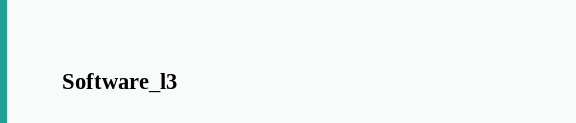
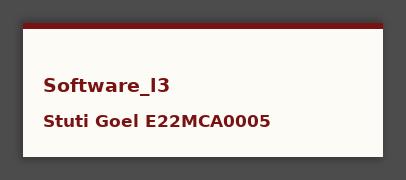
+ Stuti Goel E22MCA0005

